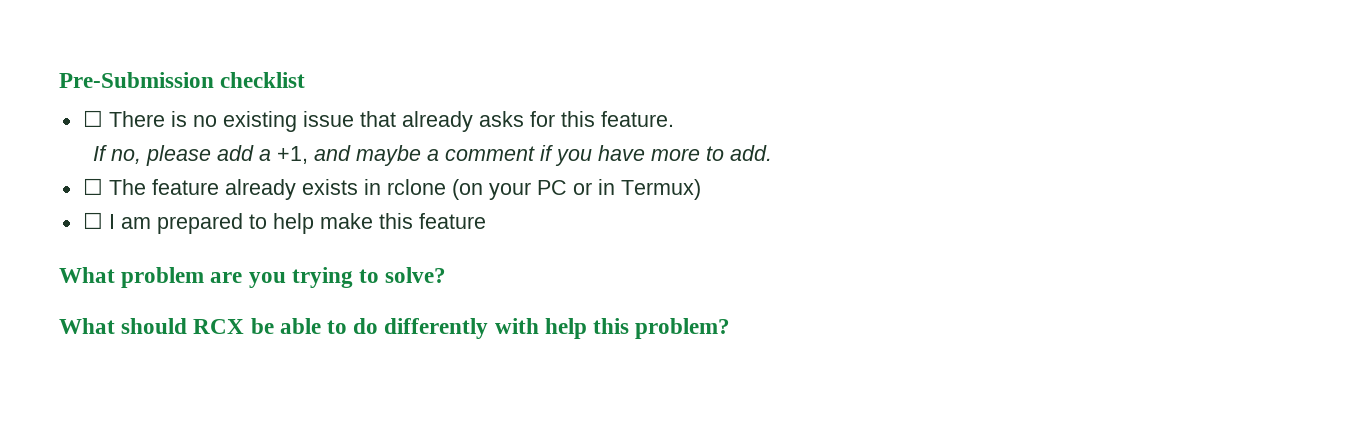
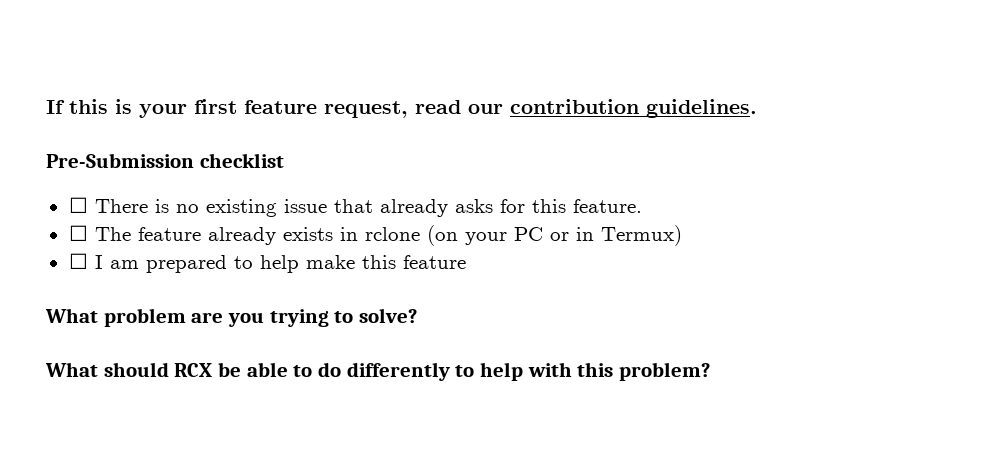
+ If this is your first feature request, read our contribution guidelines.
- If no, please add a +1, and maybe a comment if you have more to add.
- What should RCX be able to do differently with help this problem?
+ What should RCX be able to do differently to help with this problem?

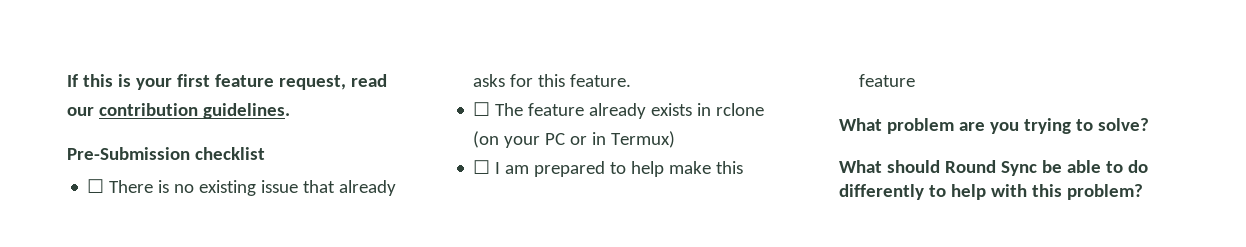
- What should RCX be able to do differently to help with this problem?
+ What should Round Sync be able to do differently to help with this problem?

